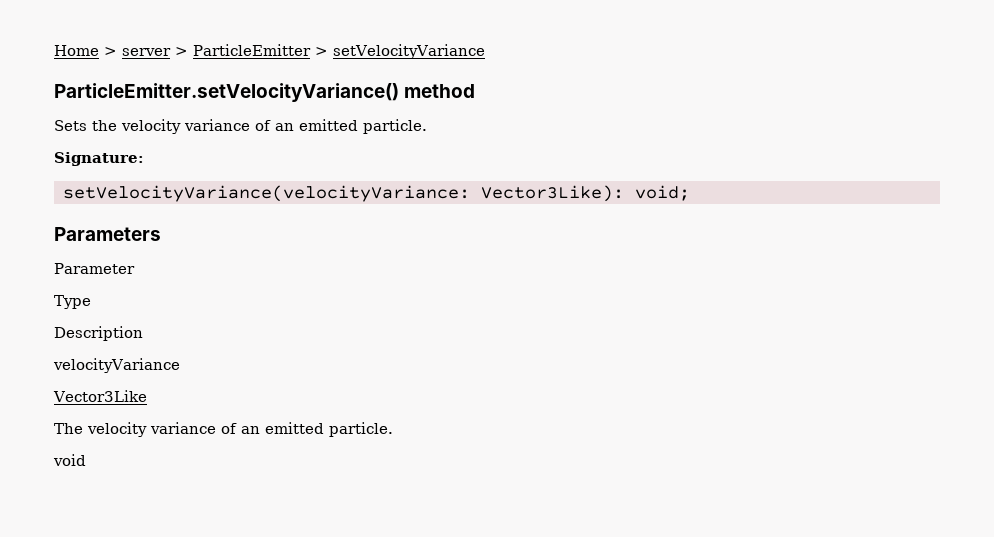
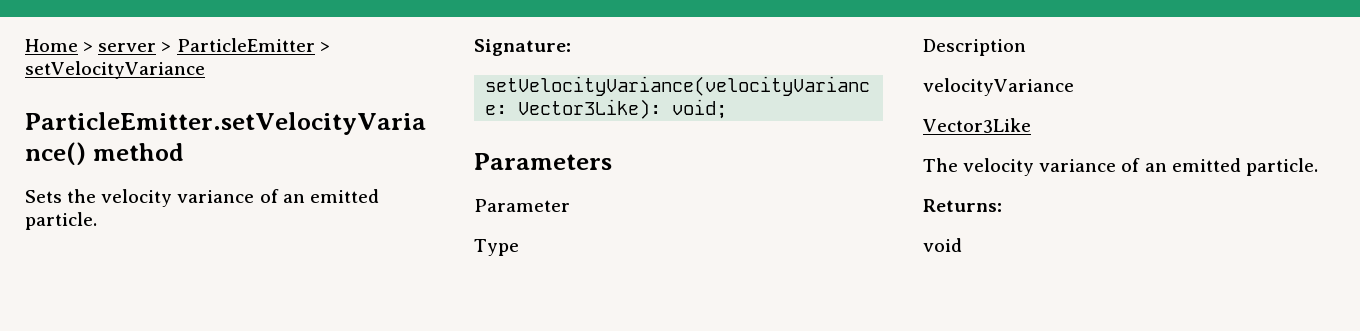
+ Returns:

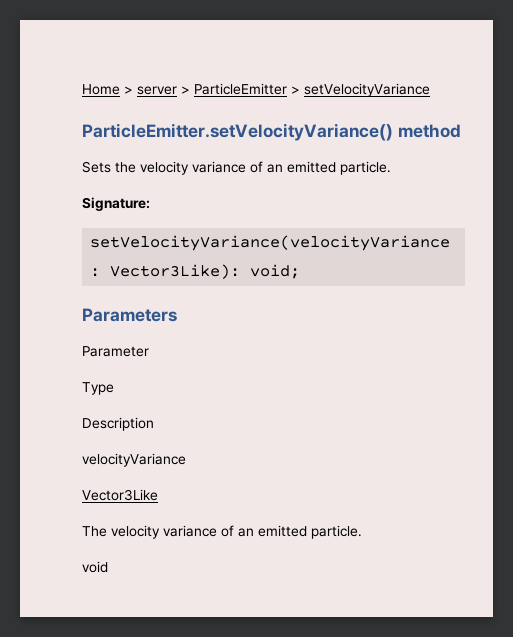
- Returns:

